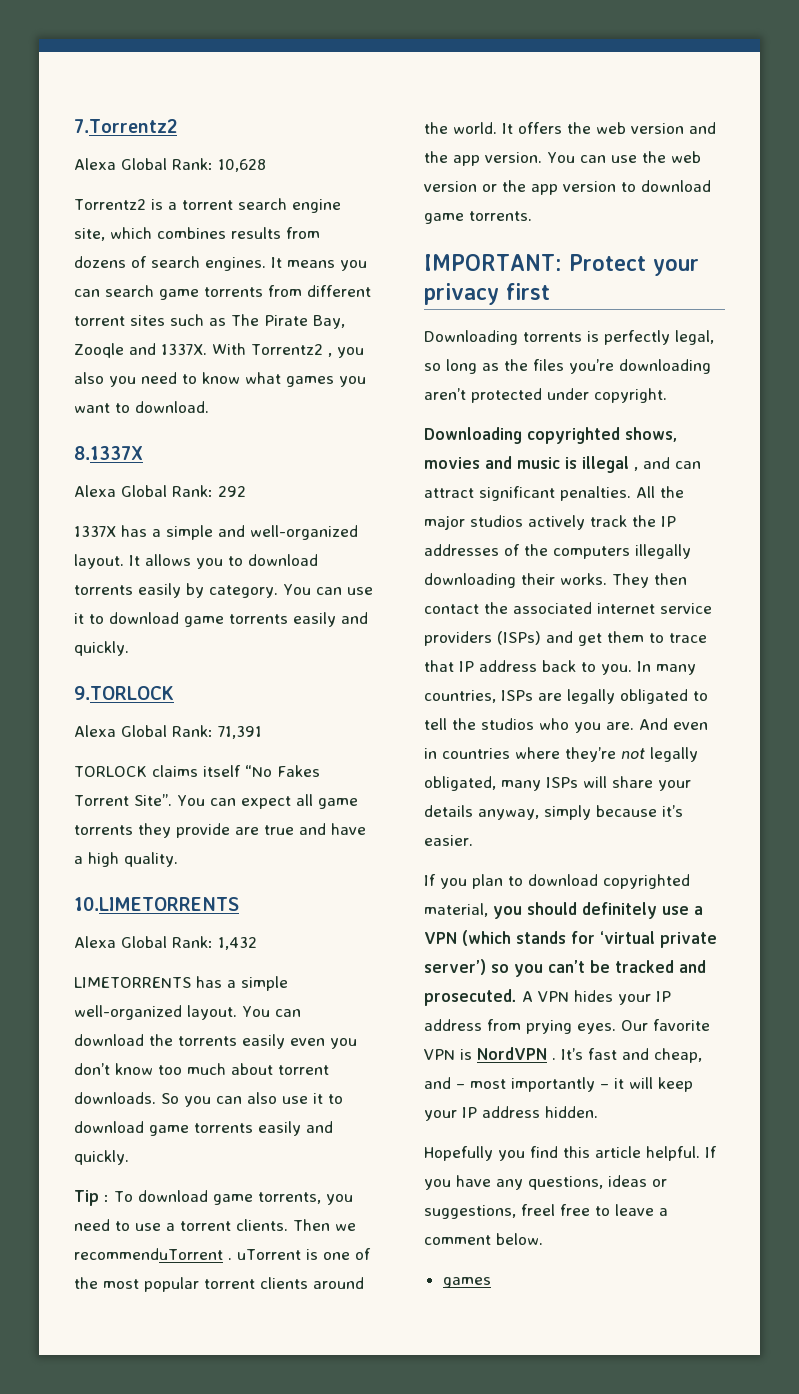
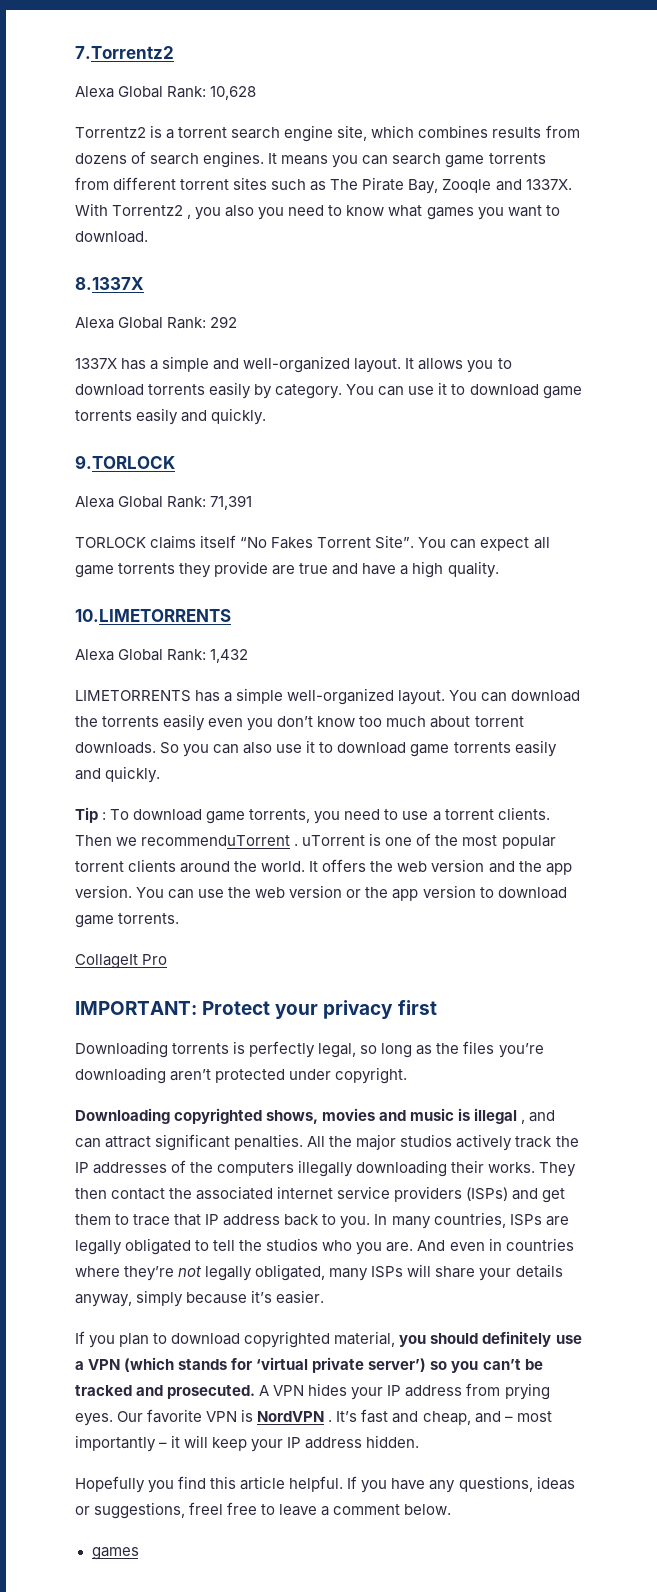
+ CollageIt Pro

